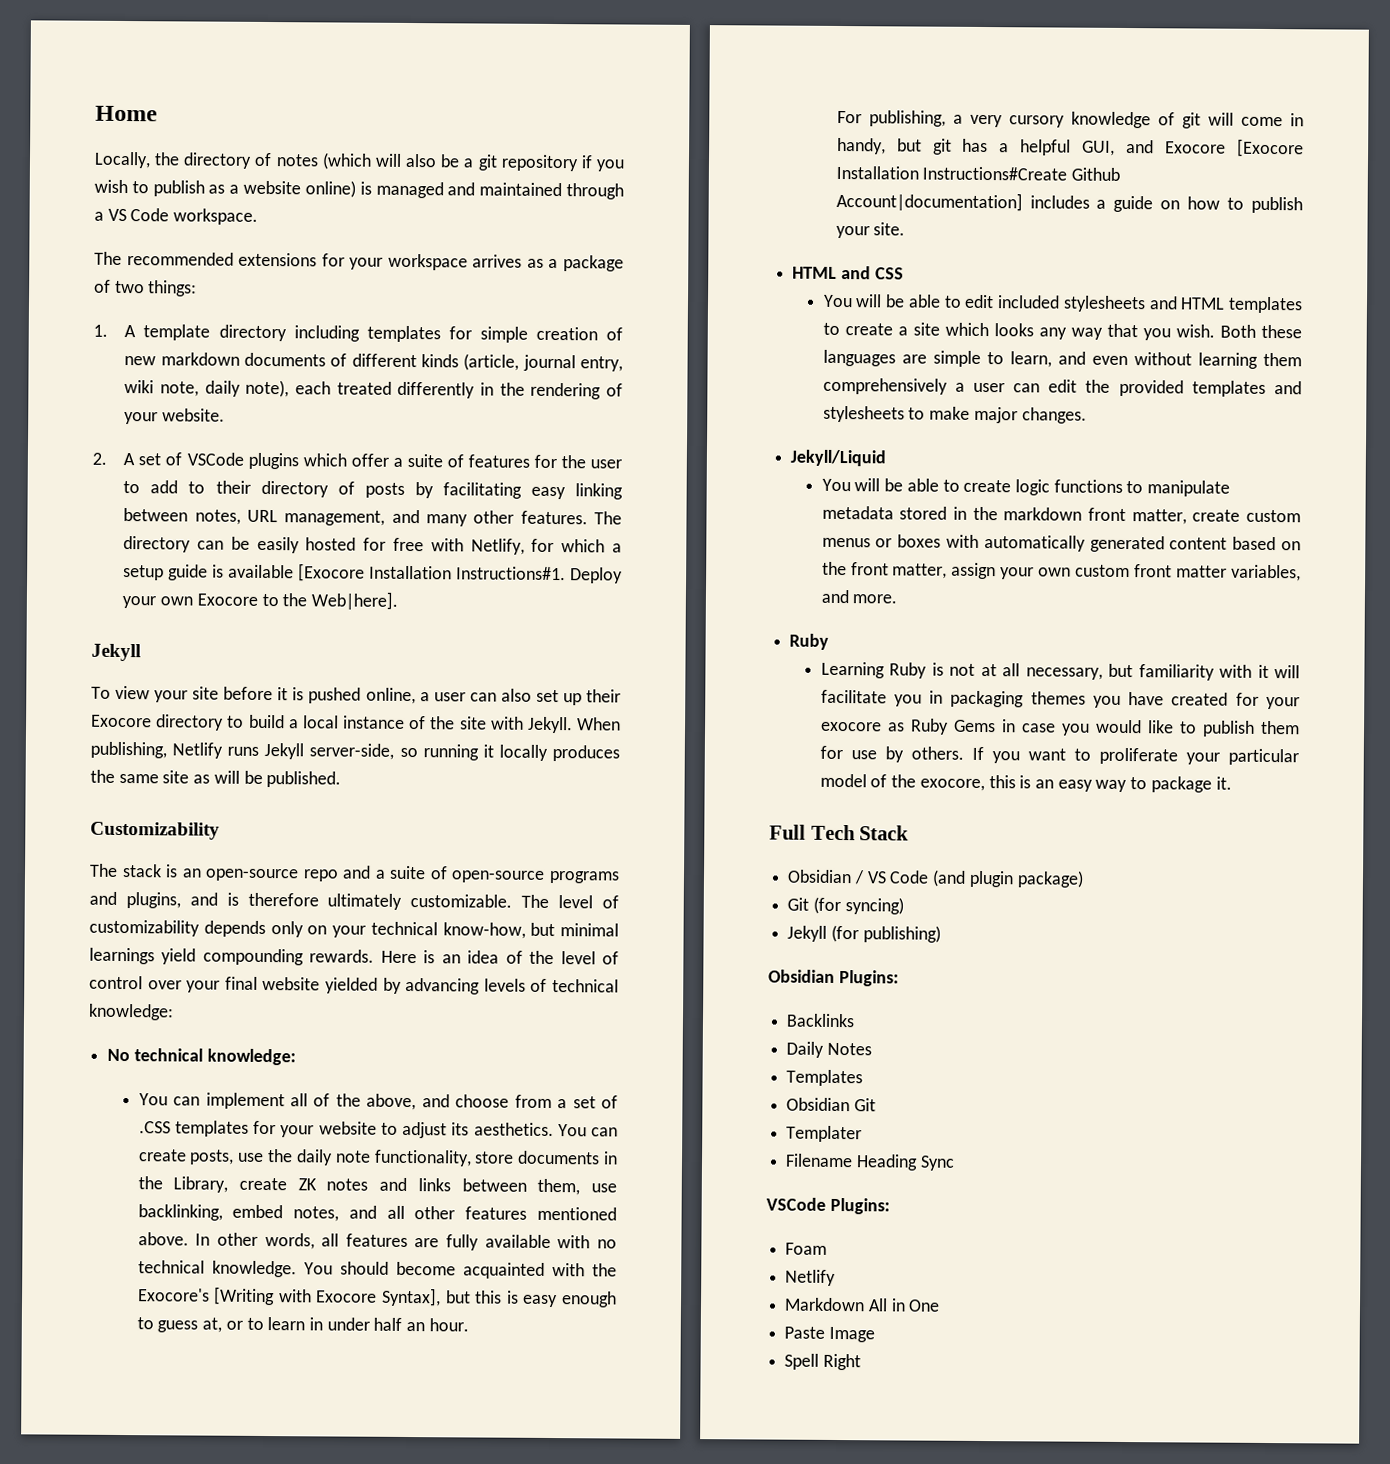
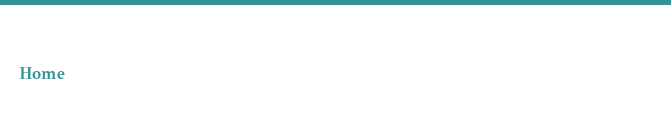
- Locally, the directory of notes (which will also be a git repository if you wish to publish as a website online) is managed and maintained through a VS Code workspace.
- The recommended extensions for your workspace arrives as a package of two things:
- 1. A template directory including templates for simple creation of new markdown documents of different kinds (article, journal entry, wiki note, daily note), each treated differently in the rendering of your website.
- 2. A set of VSCode plugins which offer a suite of features for the user to add to their directory of posts by facilitating easy linking between notes, URL management, and many other features. The directory can be easily hosted for free with Netlify, for which a setup guide is available [Exocore Installation Instructions#1. Deploy your own Exocore to the Web|here].
- Jekyll
- To view your site before it is pushed online, a user can also set up their Exocore directory to build a local instance of the site with Jekyll. When publishing, Netlify runs Jekyll server-side, so running it locally produces the same site as will be published.
- Customizability
- The stack is an open-source repo and a suite of open-source programs and plugins, and is therefore ultimately customizable. The level of customizability depends only on your technical know-how, but minimal learnings yield compounding rewards. Here is an idea of the level of control over your final website yielded by advancing levels of technical knowledge:
- No technical knowledge:
- You can implement all of the above, and choose from a set of .CSS templates for your website to adjust its aesthetics. You can create posts, use the daily note functionality, store documents in the Library, create ZK notes and links between them, use backlinking, embed notes, and all other features mentioned above. In other words, all features are fully available with no technical knowledge. You should become acquainted with the Exocore's [Writing with Exocore Syntax], but this is easy enough to guess at, or to learn in under half an hour.
- For publishing, a very cursory knowledge of git will come in handy, but git has a helpful GUI, and Exocore [Exocore Installation Instructions#Create Github Account|documentation] includes a guide on how to publish your site.
- HTML and CSS
- You will be able to edit included stylesheets and HTML templates to create a site which looks any way that you wish. Both these languages are simple to learn, and even without learning them comprehensively a user can edit the provided templates and stylesheets to make major changes.
- Jekyll/Liquid
- You will be able to create logic functions to manipulate metadata stored in the markdown front matter, create custom menus or boxes with automatically generated content based on the front matter, assign your own custom front matter variables, and more.
- Ruby
- Learning Ruby is not at all necessary, but familiarity with it will facilitate you in packaging themes you have created for your exocore as Ruby Gems in case you would like to publish them for use by others. If you want to proliferate your particular model of the exocore, this is an easy way to package it.
- Full Tech Stack
- Obsidian / VS Code (and plugin package)
- Git (for syncing)
- Jekyll (for publishing)
- Obsidian Plugins:
- Backlinks
- Daily Notes
- Templates
- Obsidian Git
- Templater
- Filename Heading Sync
- VSCode Plugins:
- Foam
- Netlify
- Markdown All in One
- Paste Image
- Spell Right

